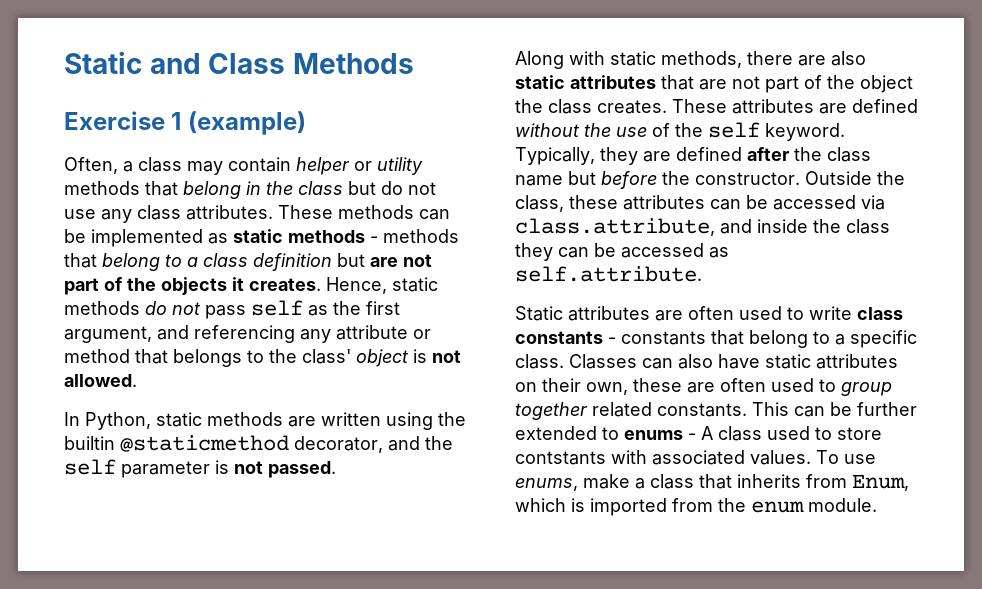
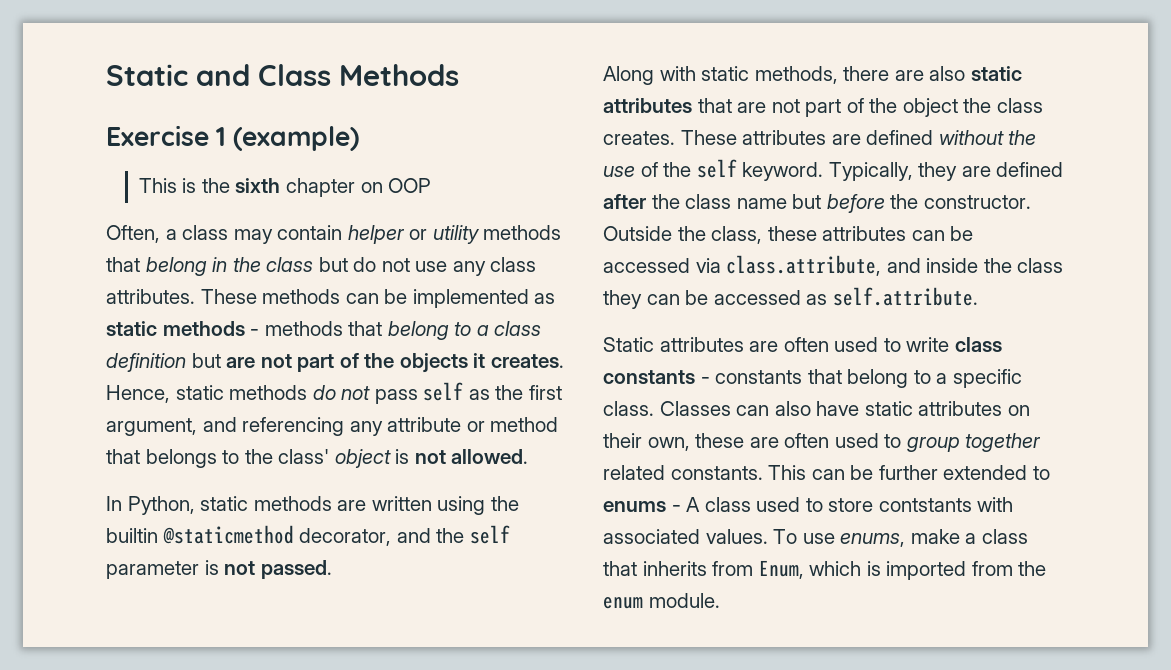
+ This is the sixth chapter on OOP

